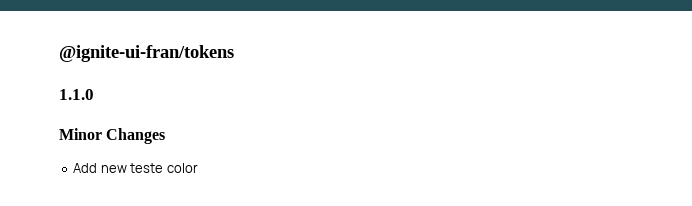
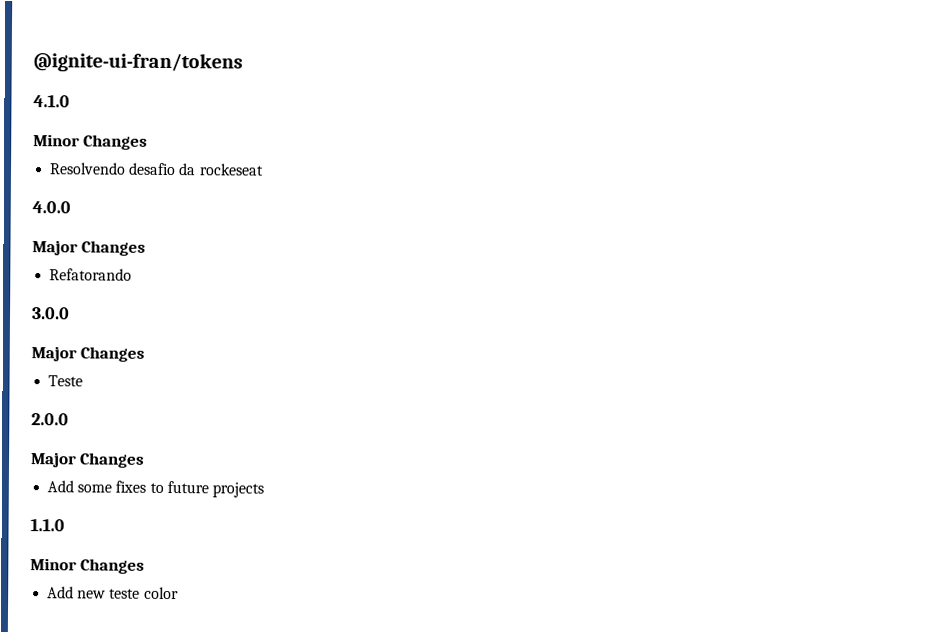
+ 4.1.0
+ Minor Changes
+ Resolvendo desafio da rockeseat
+ 4.0.0
+ Major Changes
+ Refatorando
+ 3.0.0
+ Major Changes
+ Teste
+ 2.0.0
+ Major Changes
+ Add some fixes to future projects

